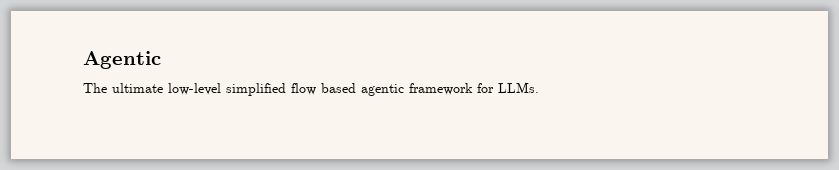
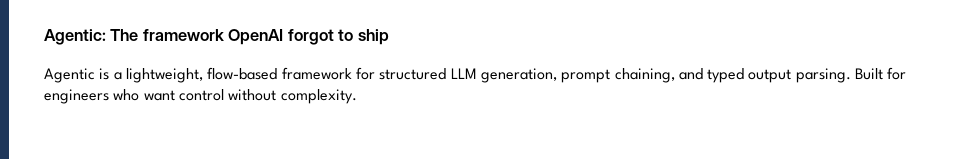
- Agentic
- The ultimate low-level simplified flow based agentic framework for LLMs.
+ Agentic: The framework OpenAI forgot to ship
+ Agentic is a lightweight, flow-based framework for structured LLM generation, prompt chaining, and typed output parsing. Built for engineers who want control without complexity.

